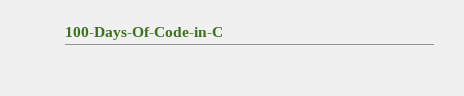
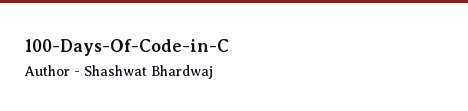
+ Author - Shashwat Bhardwaj

